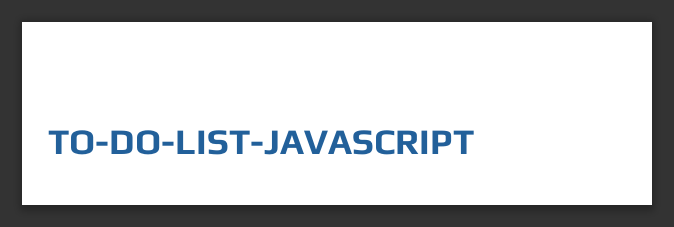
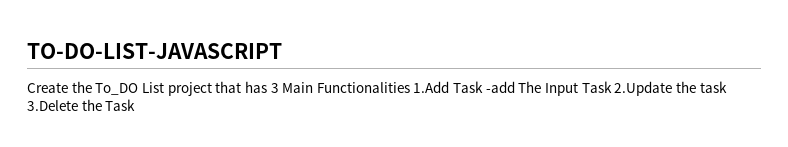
+ Create the To_DO List project that has 3 Main Functionalities 1.Add Task -add The Input Task 2.Update the task 3.Delete the Task

